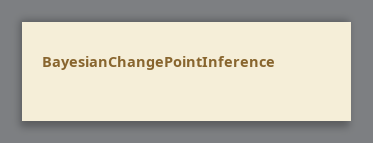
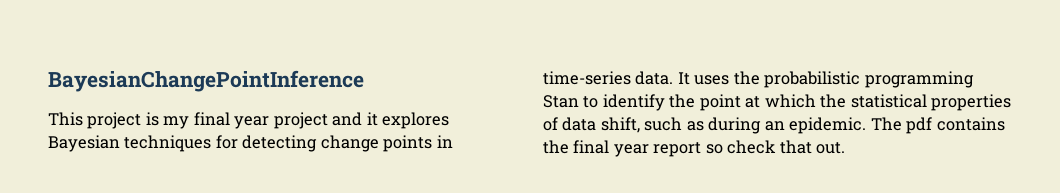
+ This project is my final year project and it explores Bayesian techniques for detecting change points in time-series data. It uses the probabilistic programming Stan to identify the point at which the statistical properties of data shift, such as during an epidemic. The pdf contains the final year report so check that out.

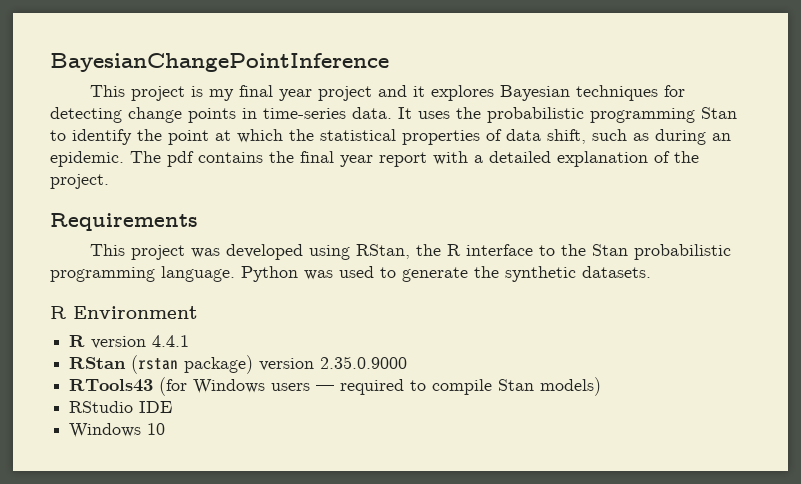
- The pdf contains the final year report so check that out.
+ The pdf contains the final year report with a detailed explanation of the project.
+ Requirements
+ This project was developed using RStan, the R interface to the Stan probabilistic programming language. Python was used to generate the synthetic datasets.
+ R Environment
+ R version 4.4.1
+ RStan (rstan package) version 2.35.0.9000
+ RTools43 (for Windows users — required to compile Stan models)
+ RStudio IDE
+ Windows 10

